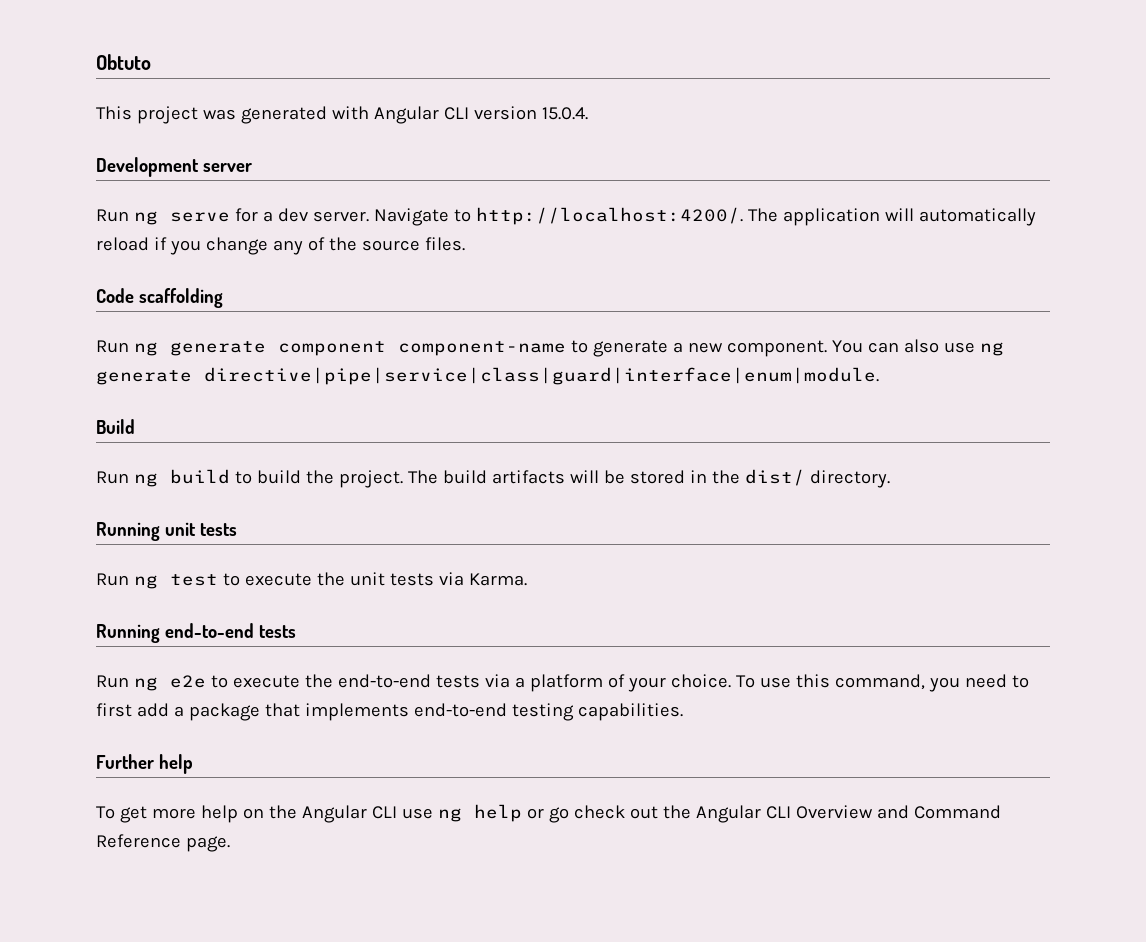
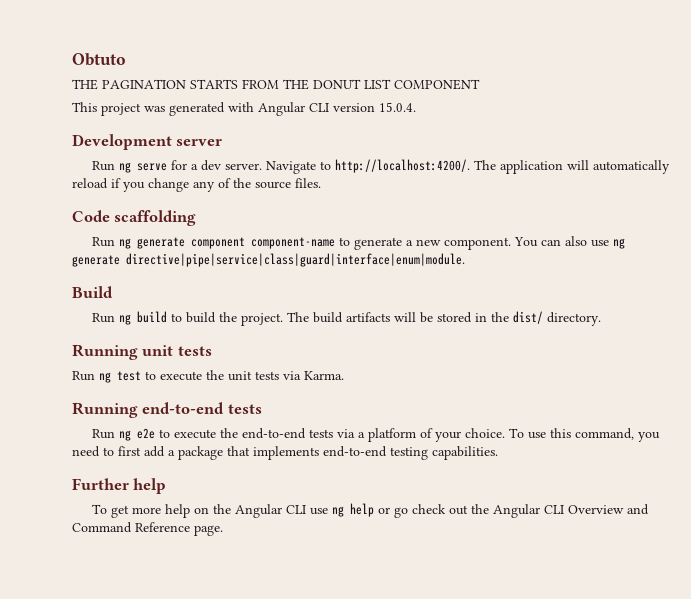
+ THE PAGINATION STARTS FROM THE DONUT LIST COMPONENT

